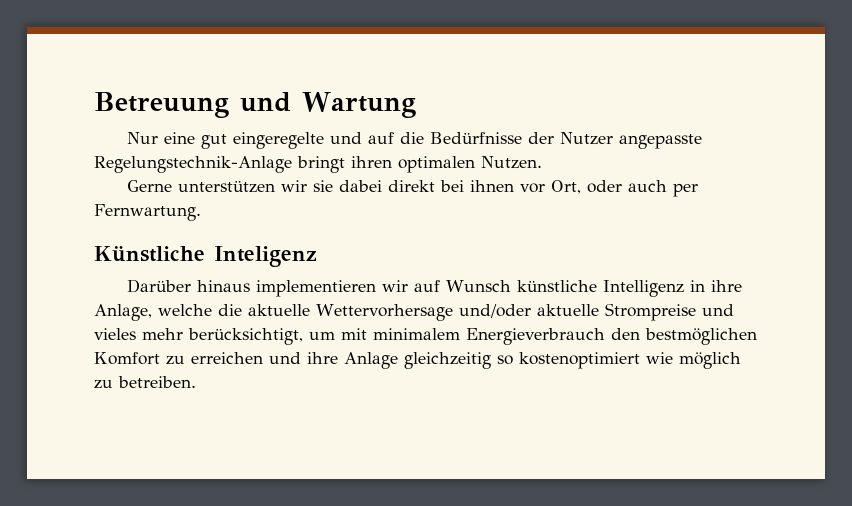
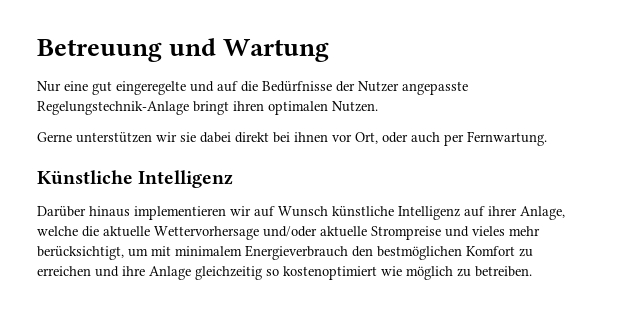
- Künstliche Inteligenz
+ Künstliche Intelligenz
- Darüber hinaus implementieren wir auf Wunsch künstliche Intelligenz in ihre Anlage, welche die aktuelle Wettervorhersage und/oder aktuelle Strompreise und vieles mehr berücksichtigt, um mit minimalem Energieverbrauch den bestmöglichen Komfort zu erreichen und ihre Anlage gleichzeitig so kostenoptimiert wie möglich zu betreiben.
+ Darüber hinaus implementieren wir auf Wunsch künstliche Intelligenz auf ihrer Anlage, welche die aktuelle Wettervorhersage und/oder aktuelle Strompreise und vieles mehr berücksichtigt, um mit minimalem Energieverbrauch den bestmöglichen Komfort zu erreichen und ihre Anlage gleichzeitig so kostenoptimiert wie möglich zu betreiben.

